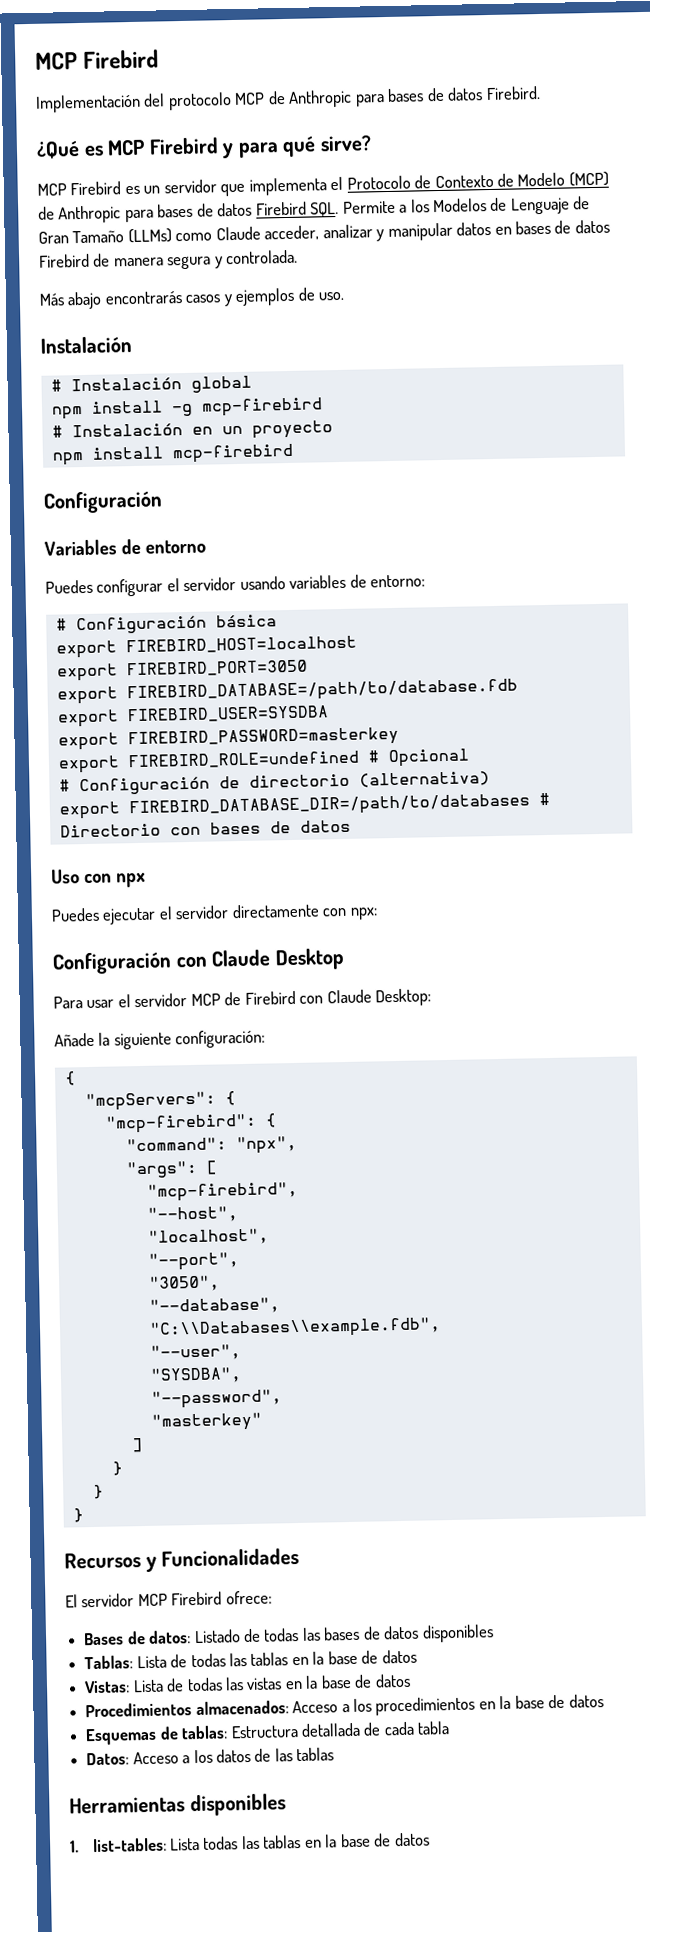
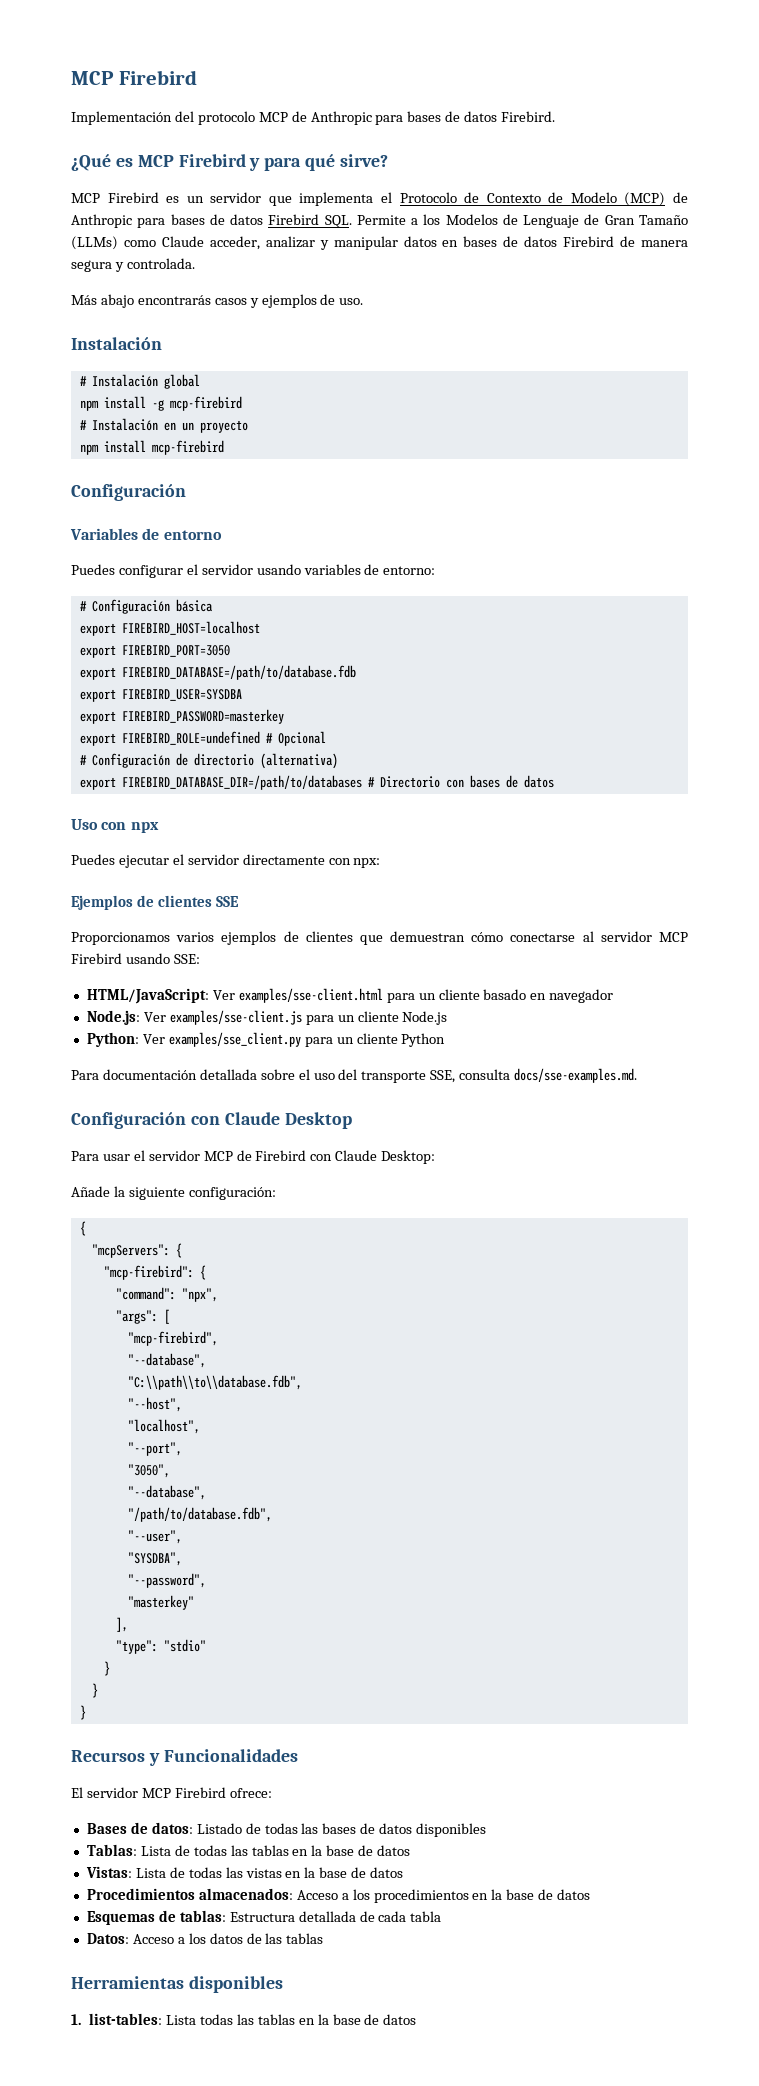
+ Ejemplos de clientes SSE
+ Proporcionamos varios ejemplos de clientes que demuestran cómo conectarse al servidor MCP Firebird usando SSE:
+ HTML/JavaScript: Ver examples/sse-client.html para un cliente basado en navegador
+ Node.js: Ver examples/sse-client.js para un cliente Node.js
+ Python: Ver examples/sse_client.py para un cliente Python
+ Para documentación detallada sobre el uso del transporte SSE, consulta docs/sse-examples.md.
  "mcp-firebird",
+ "--database",
+ "C:\\path\\to\\database.fdb",
- "C:\\Databases\\example.fdb",
+ "/path/to/database.fdb",
- ]
+ ],
+ "type": "stdio"

